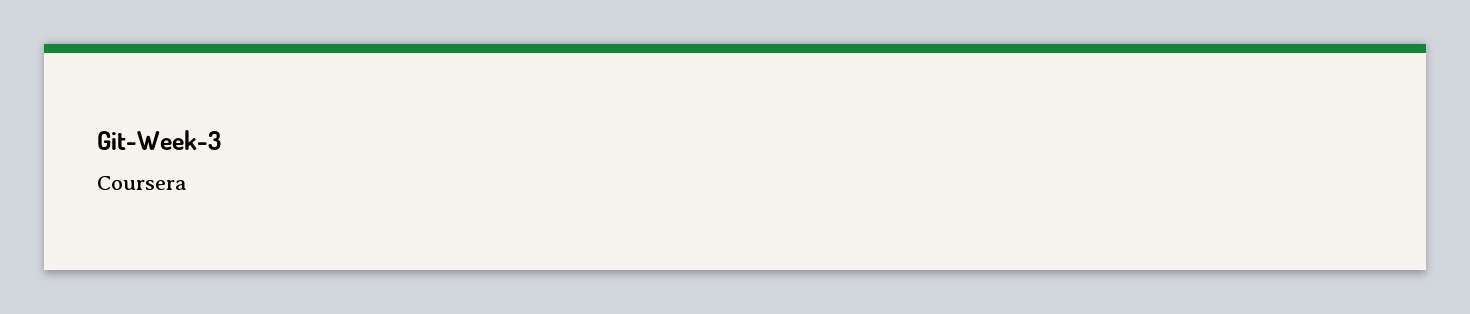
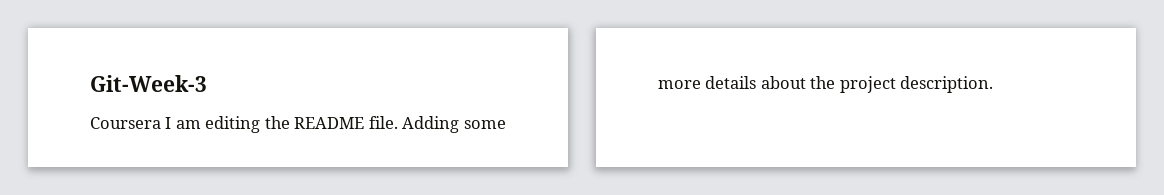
- Coursera
+ Coursera I am editing the README file. Adding some more details about the project description.

